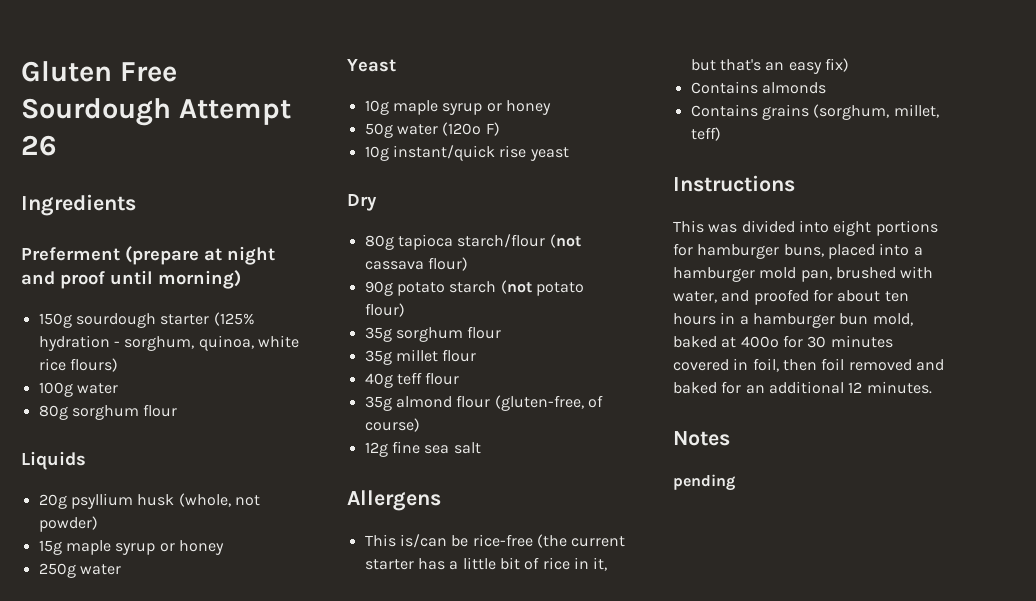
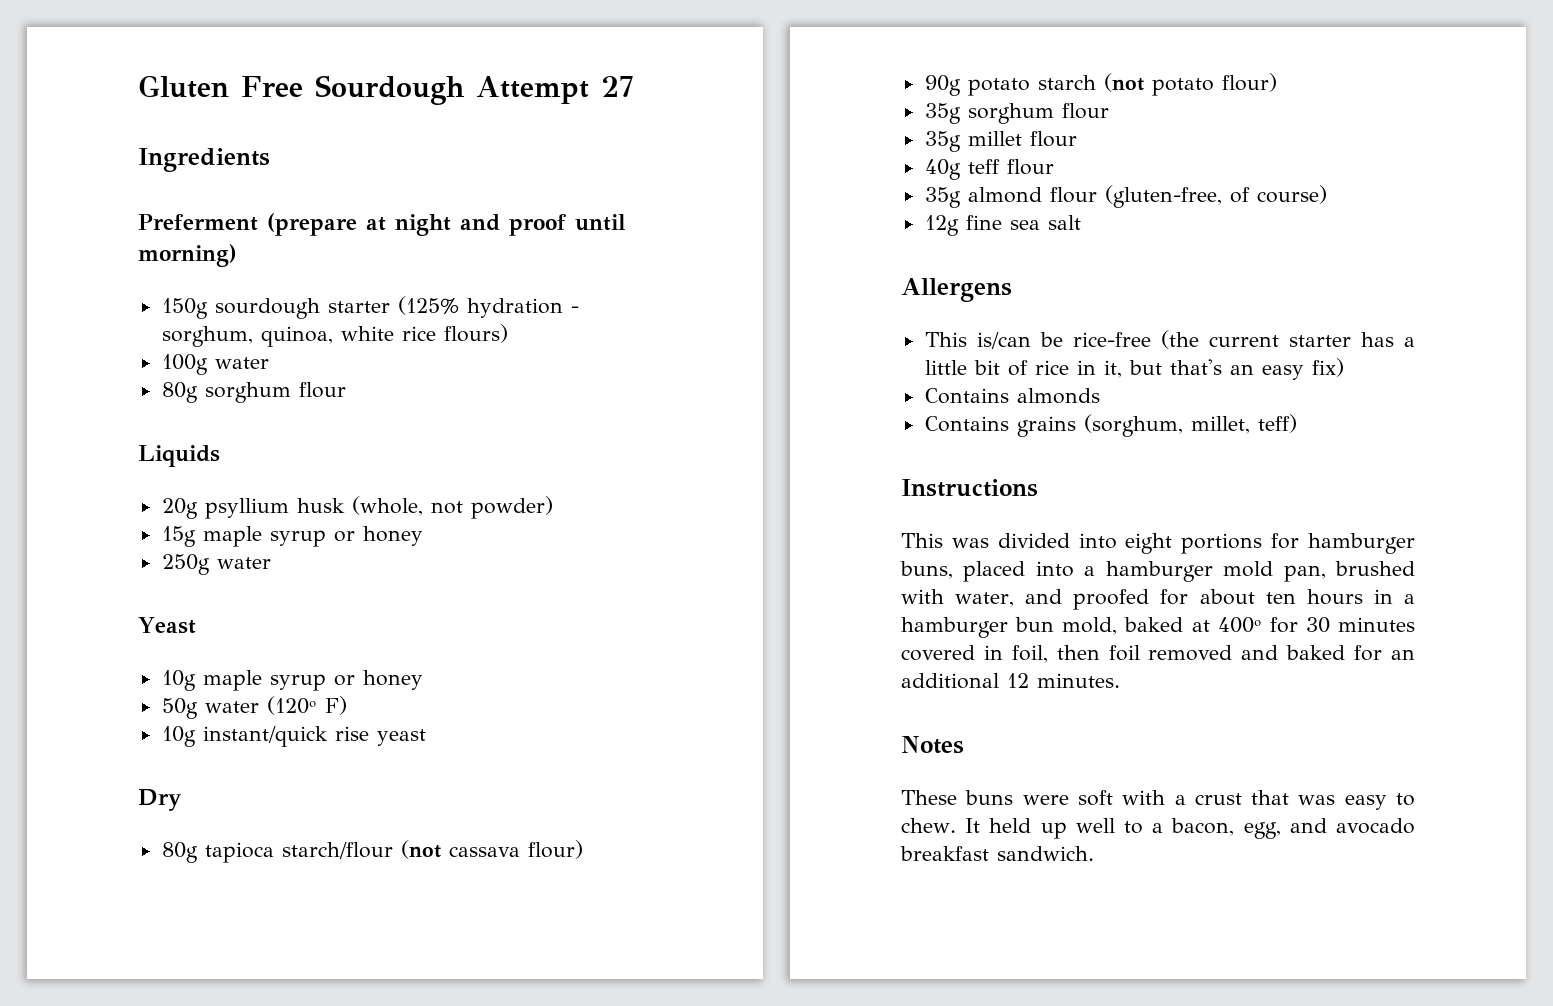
- Gluten Free Sourdough Attempt 26
+ Gluten Free Sourdough Attempt 27
- pending
+ These buns were soft with a crust that was easy to chew. It held up well to a bacon, egg, and avocado breakfast sandwich.

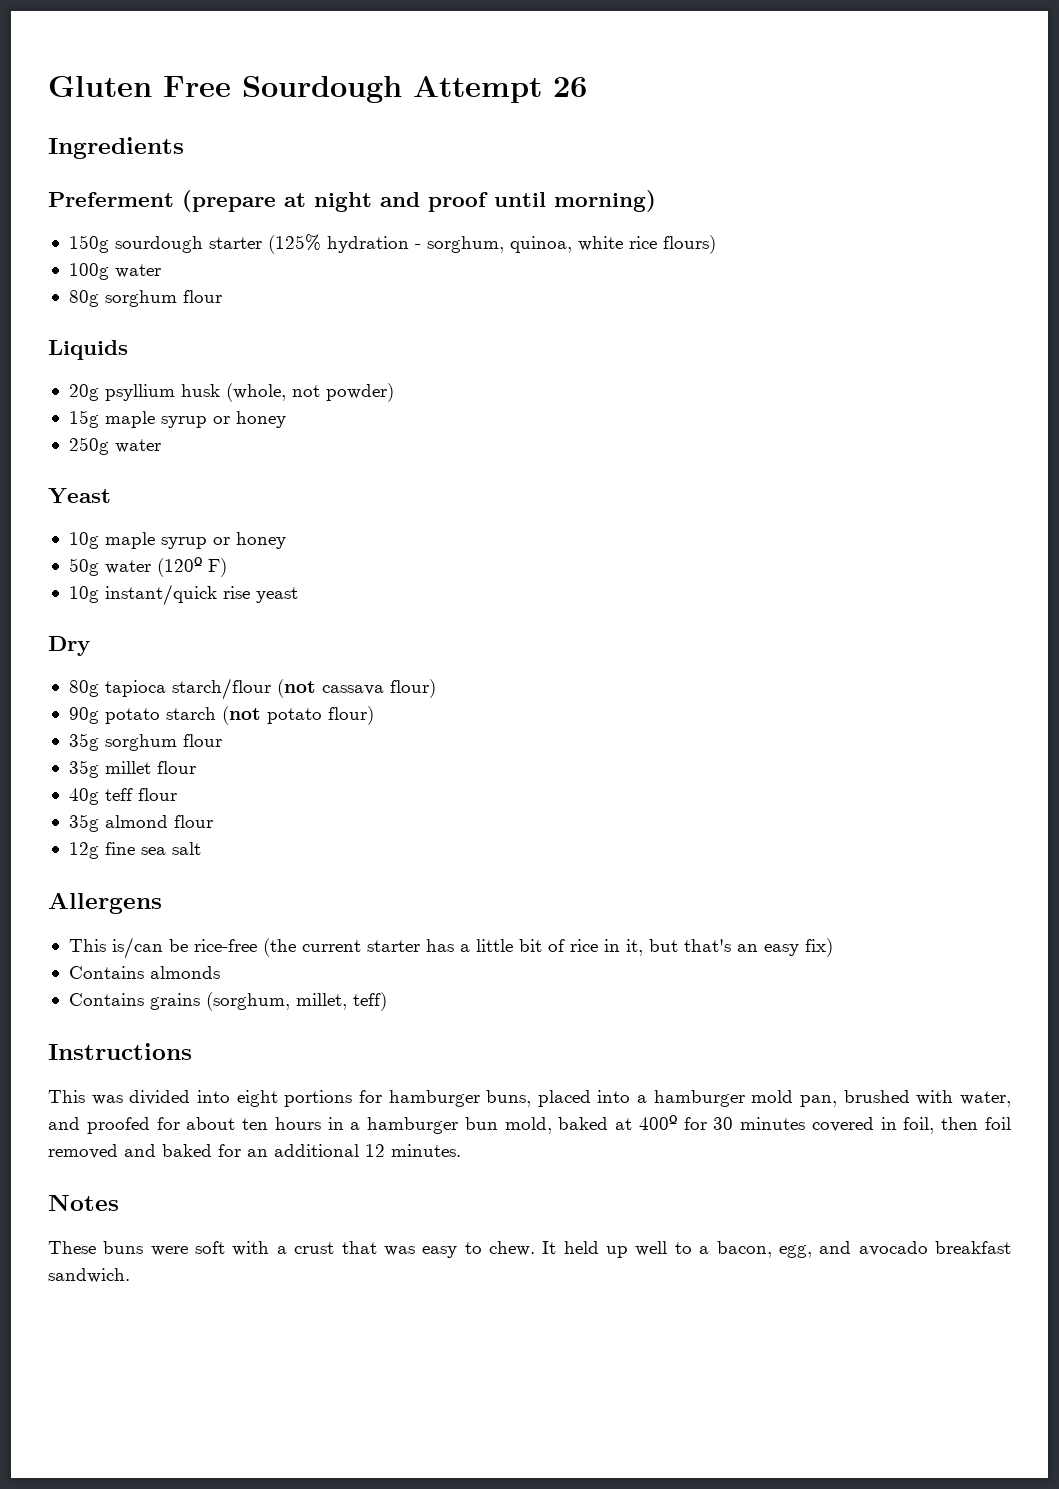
- Gluten Free Sourdough Attempt 27
+ Gluten Free Sourdough Attempt 26
- 35g almond flour (gluten-free, of course)
+ 35g almond flour

